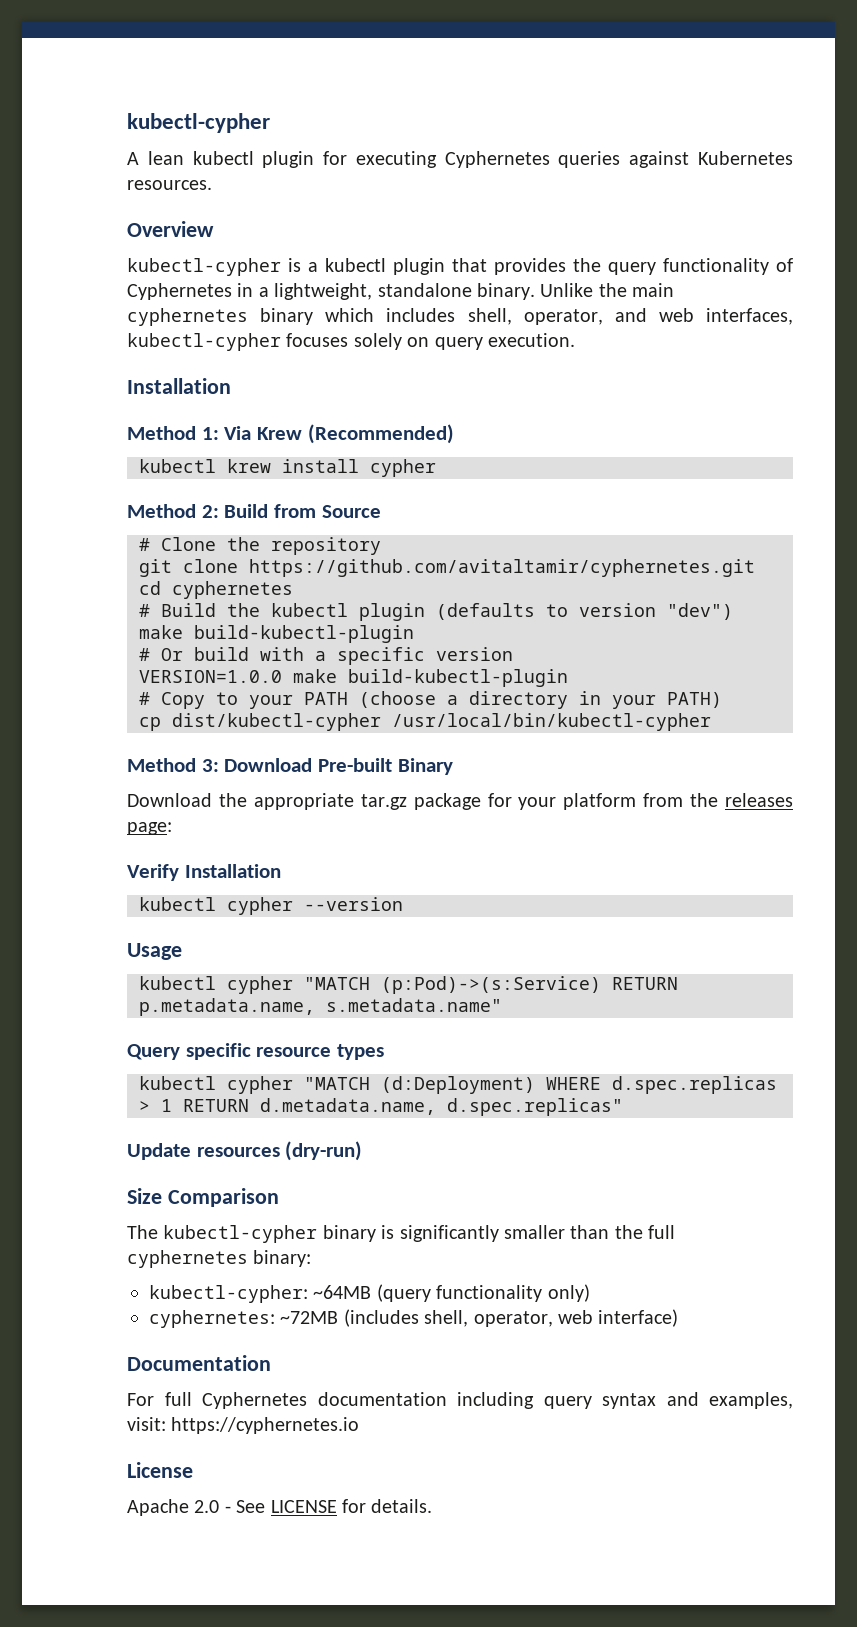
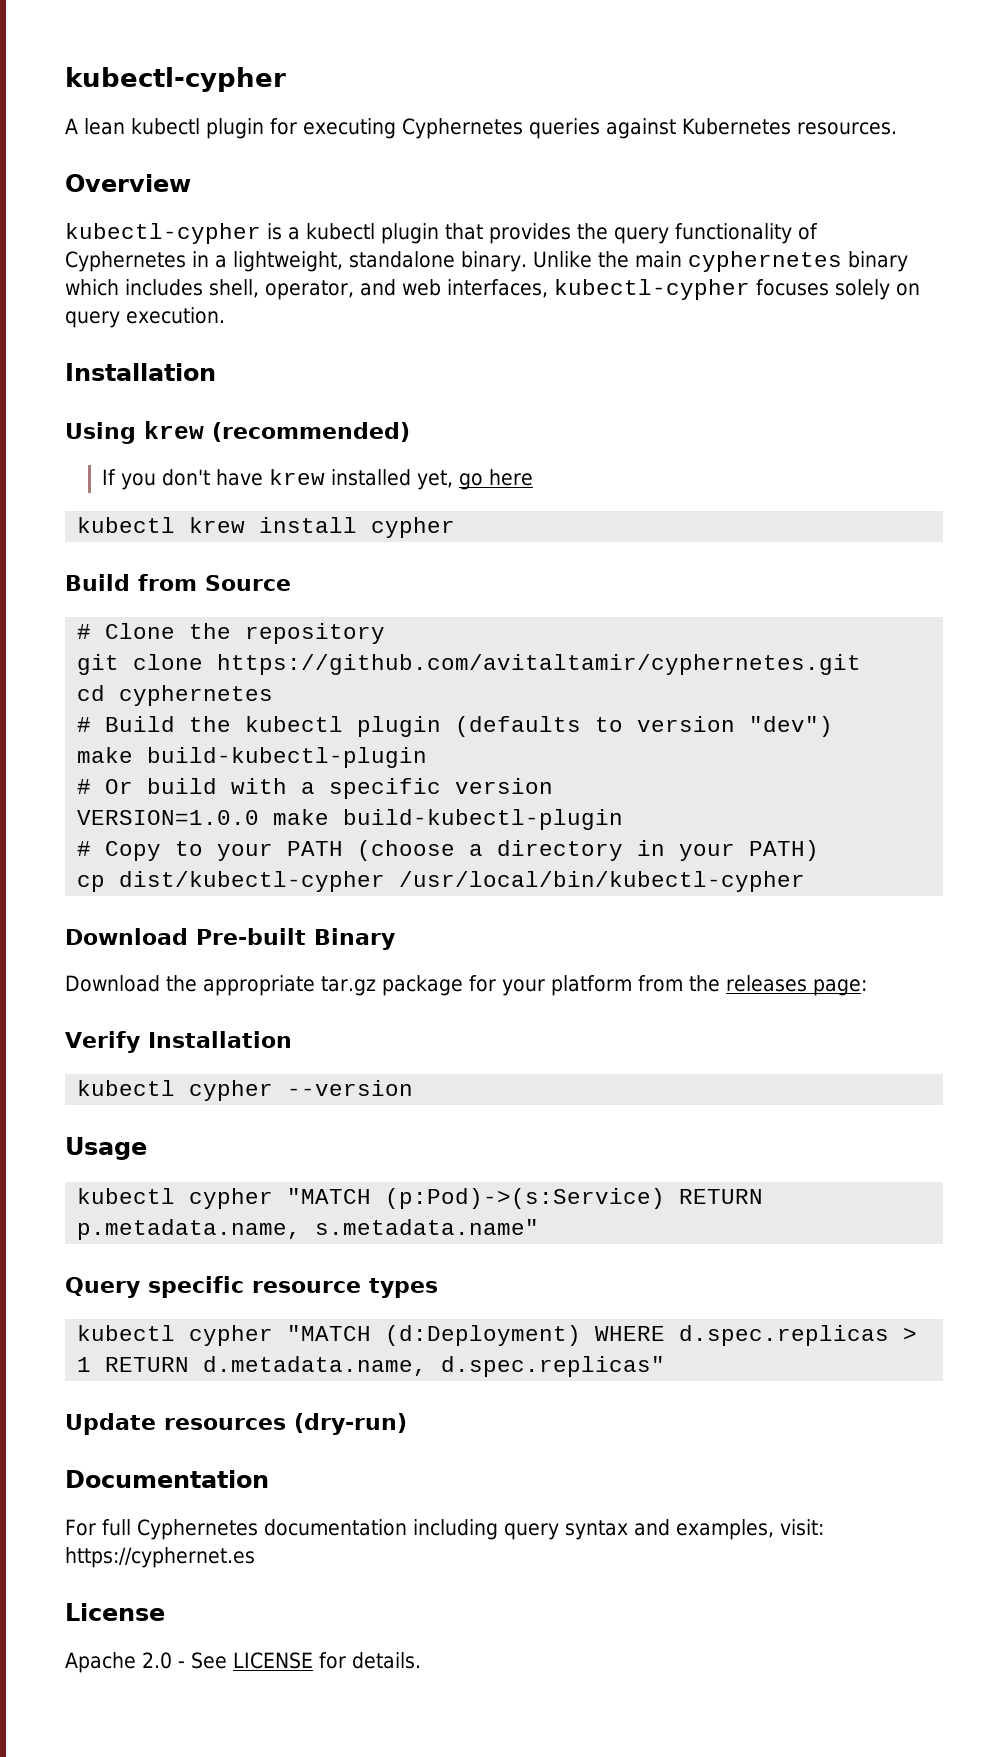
- Method 1: Via Krew (Recommended)
+ Using krew (recommended)
+ If you don't have krew installed yet, go here
- Method 2: Build from Source
+ Build from Source
- Method 3: Download Pre-built Binary
+ Download Pre-built Binary
- Size Comparison
- The kubectl-cypher binary is significantly smaller than the full cyphernetes binary:
- kubectl-cypher: ~64MB (query functionality only)
- cyphernetes: ~72MB (includes shell, operator, web interface)
- For full Cyphernetes documentation including query syntax and examples, visit: https://cyphernetes.io
+ For full Cyphernetes documentation including query syntax and examples, visit: https://cyphernet.es

